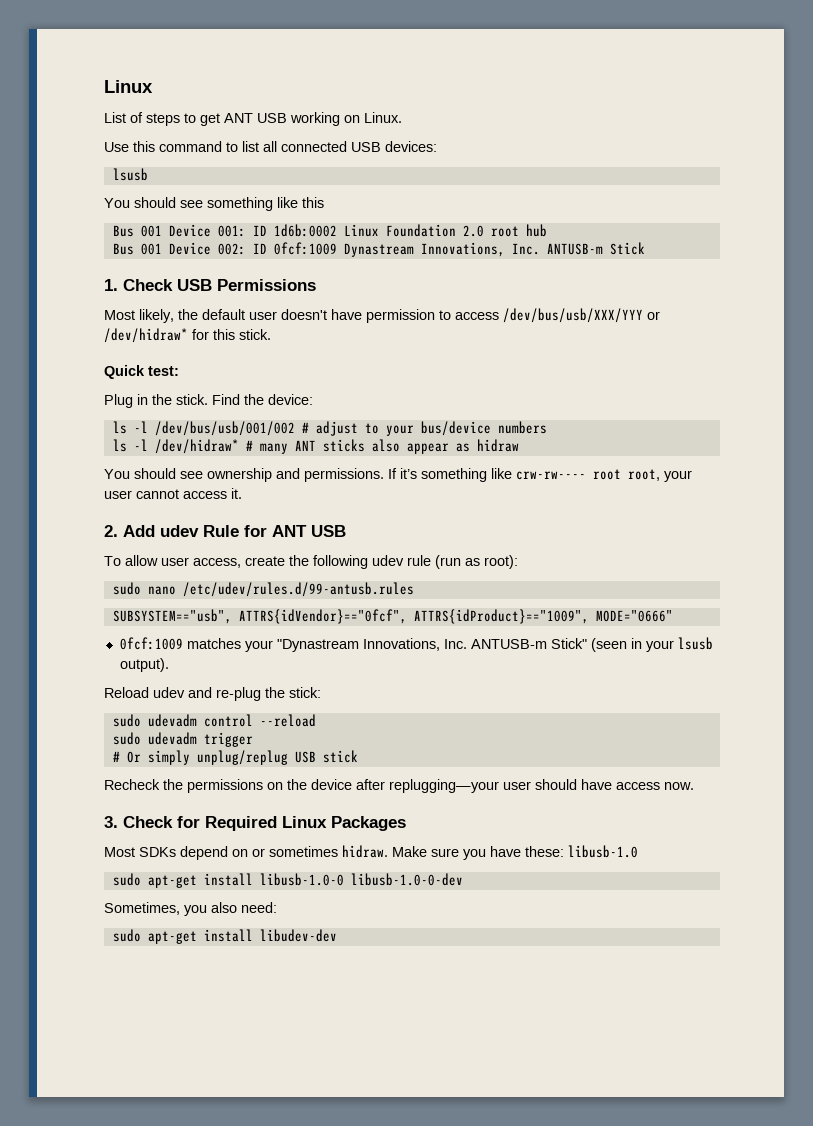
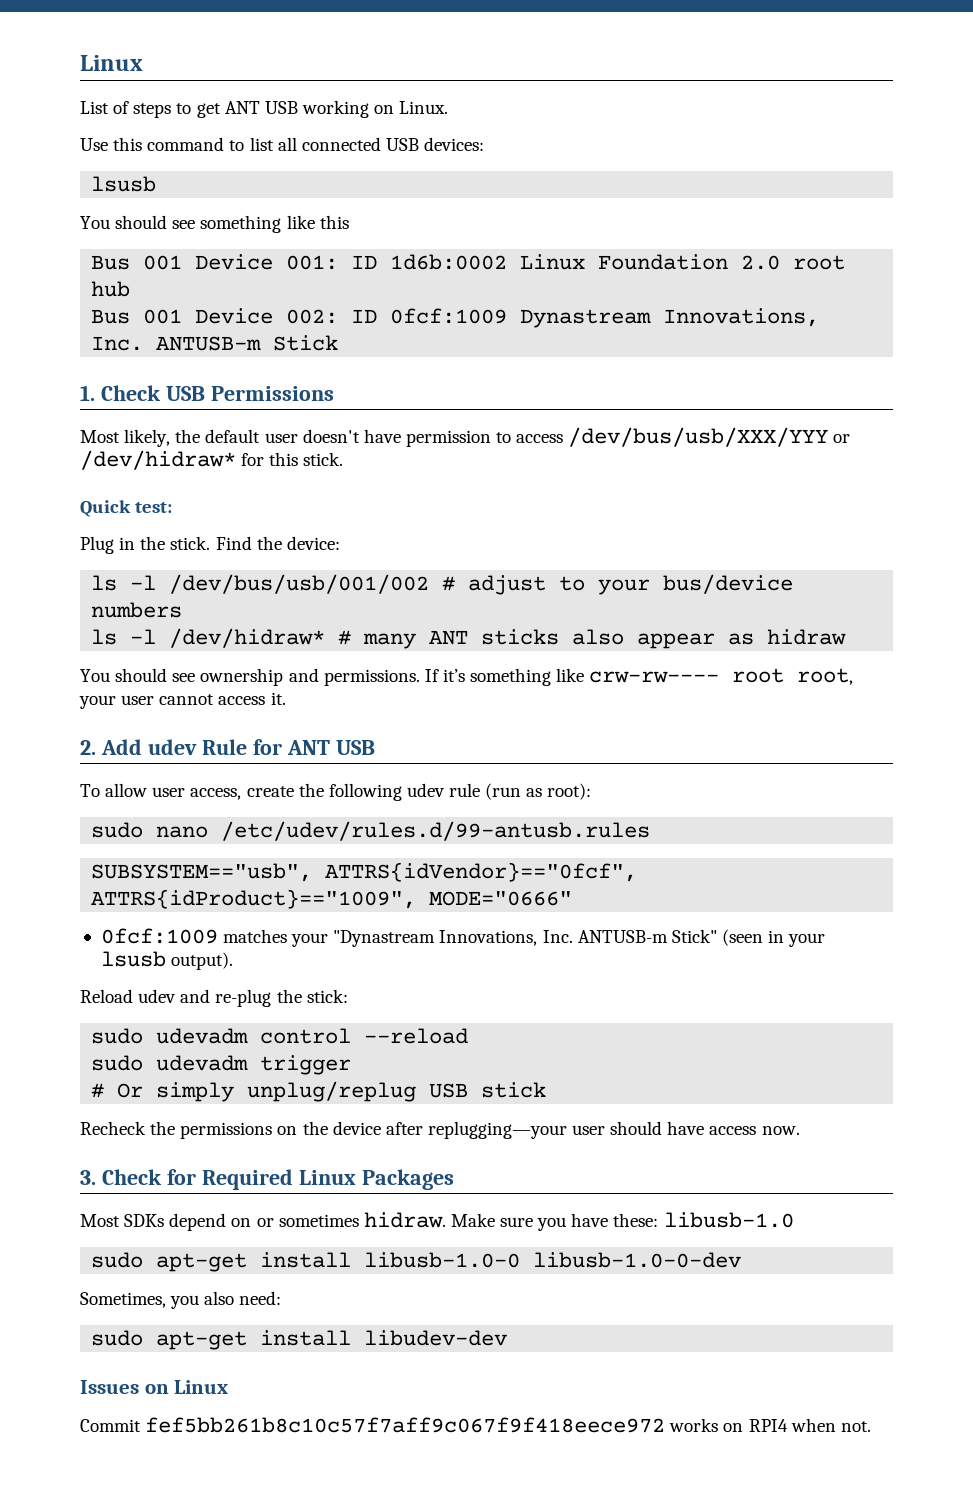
+ Issues on Linux
+ Commit fef5bb261b8c10c57f7aff9c067f9f418eece972 works on RPI4 when not.

